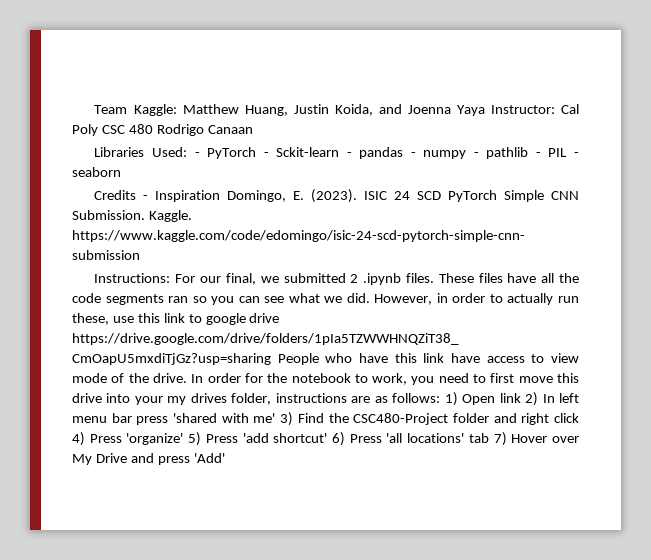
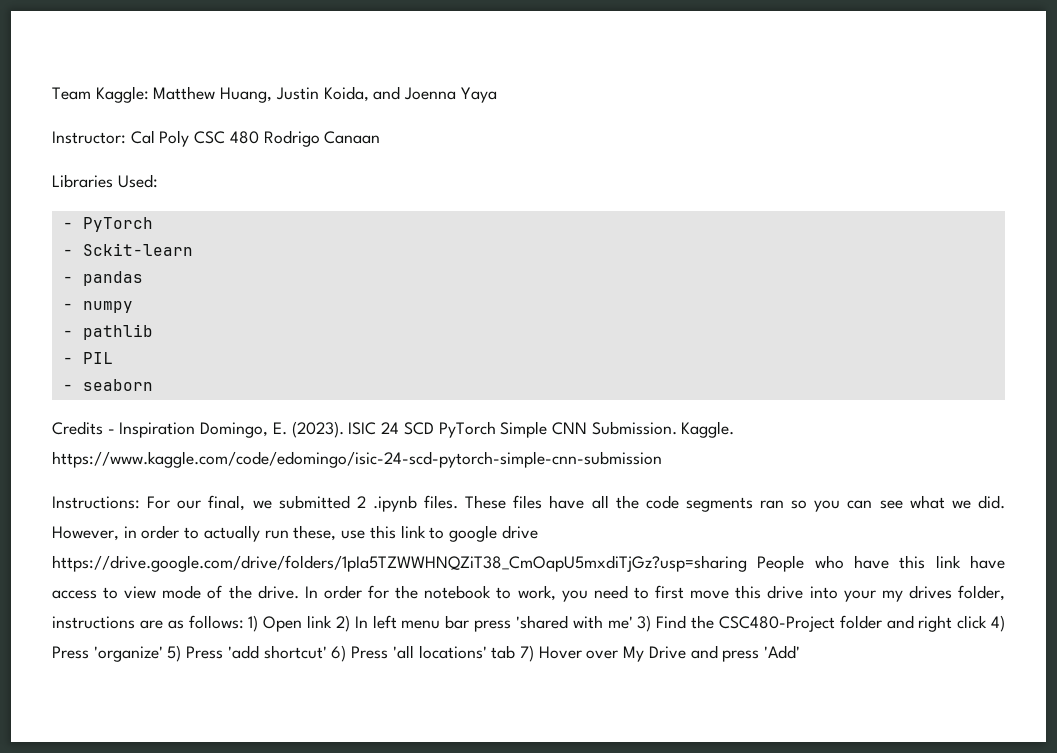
- Team Kaggle: Matthew Huang, Justin Koida, and Joenna Yaya Instructor: Cal Poly CSC 480 Rodrigo Canaan
+ Team Kaggle: Matthew Huang, Justin Koida, and Joenna Yaya
+ Instructor: Cal Poly CSC 480 Rodrigo Canaan
- Libraries Used: - PyTorch - Sckit-learn - pandas - numpy - pathlib - PIL - seaborn
+ Libraries Used:
+ - PyTorch
+ - Sckit-learn
+ - pandas
+ - numpy
+ - pathlib
+ - PIL
+ - seaborn

